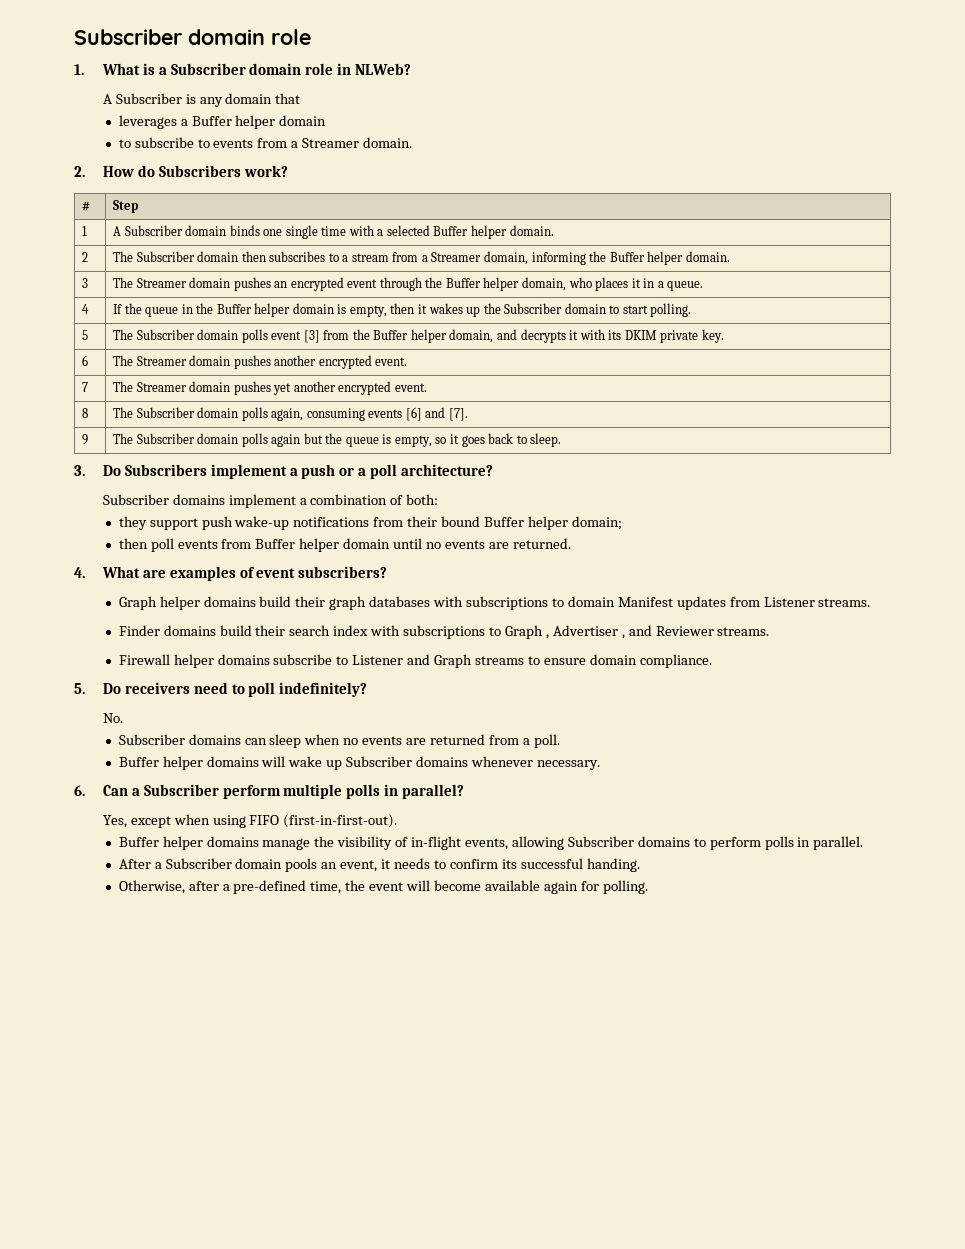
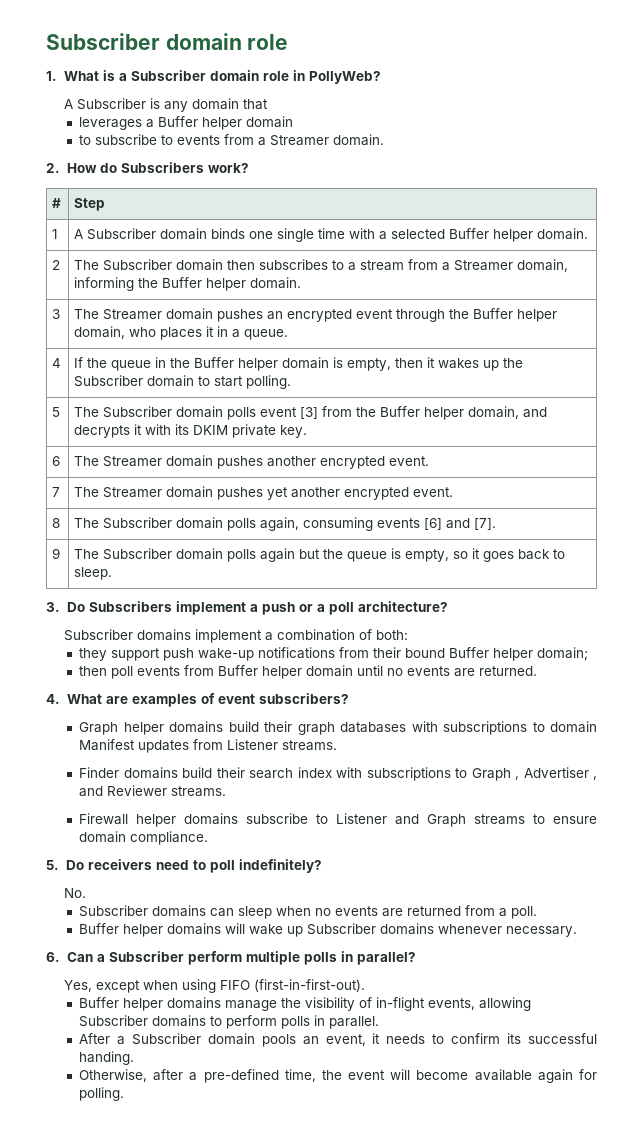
- 1. What is a Subscriber domain role in NLWeb?
+ 1. What is a Subscriber domain role in PollyWeb?

